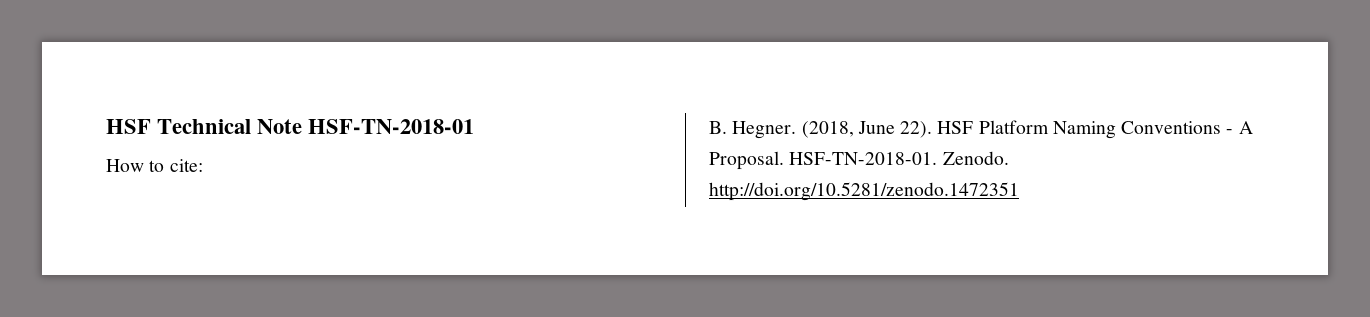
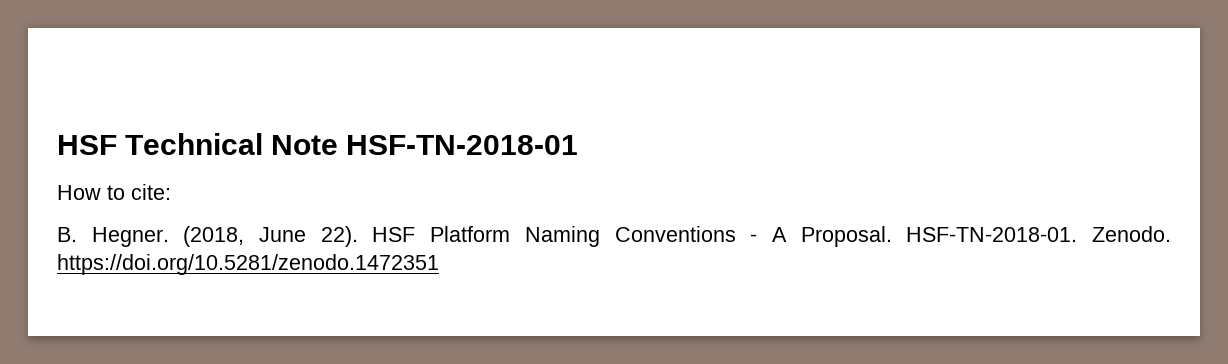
- Zenodo. http://doi.org/10.5281/zenodo.1472351
+ Zenodo. https://doi.org/10.5281/zenodo.1472351

